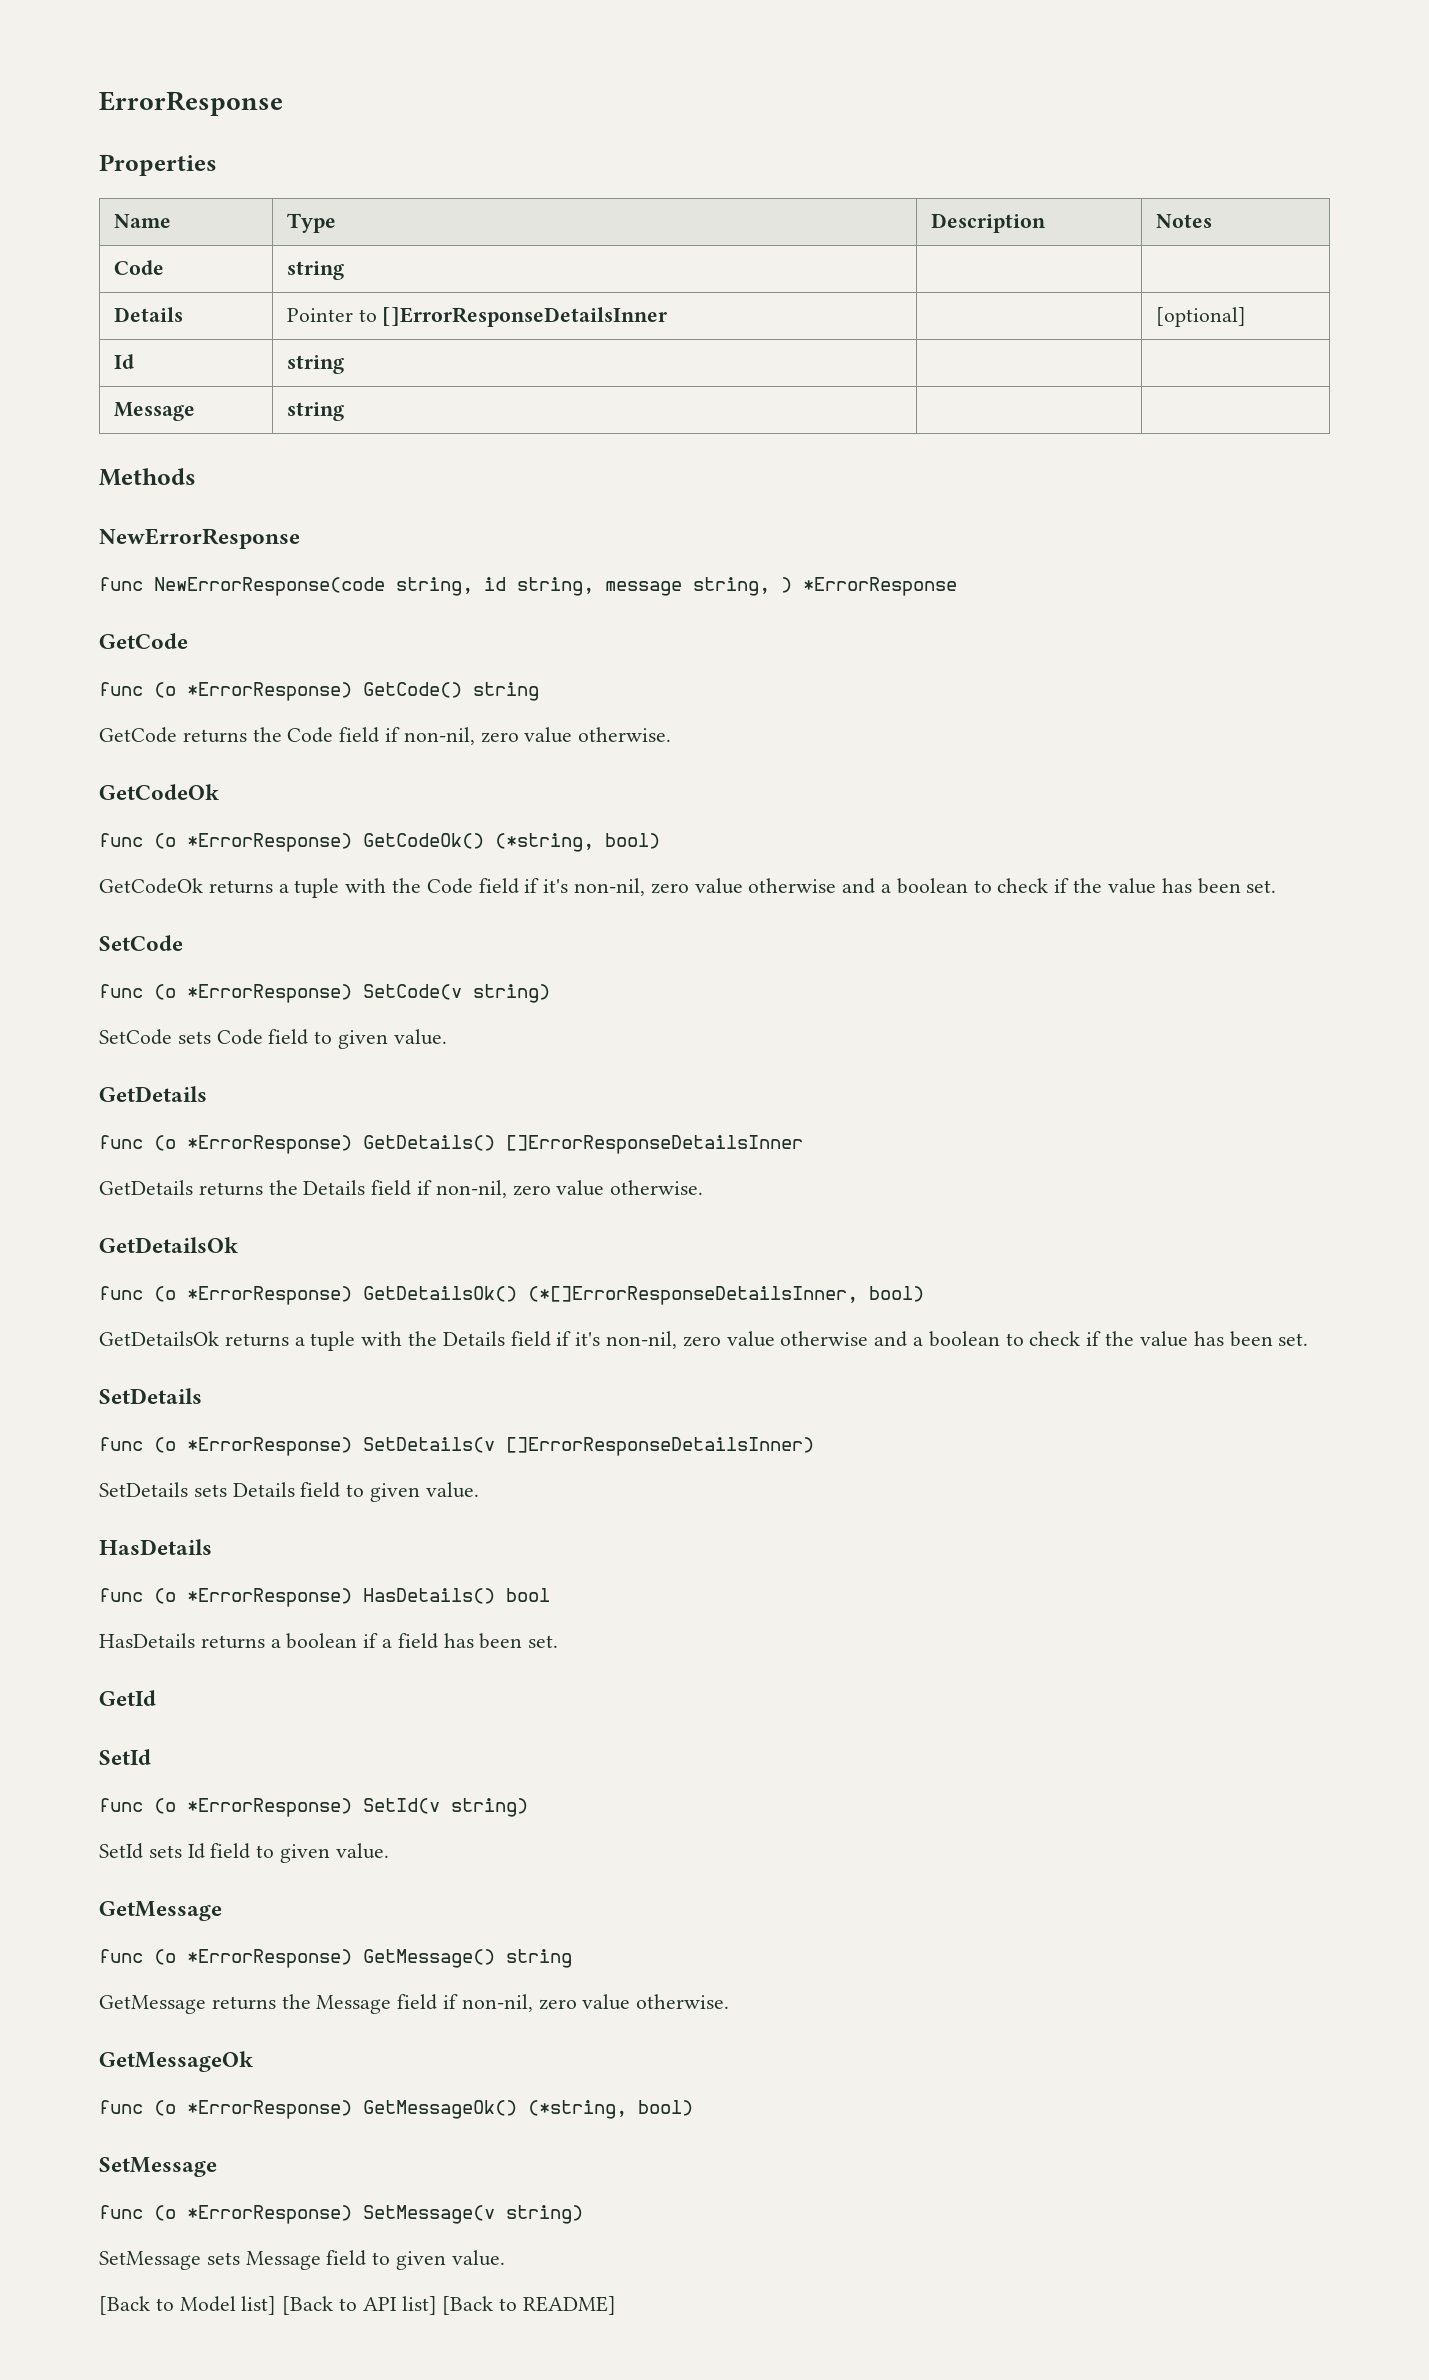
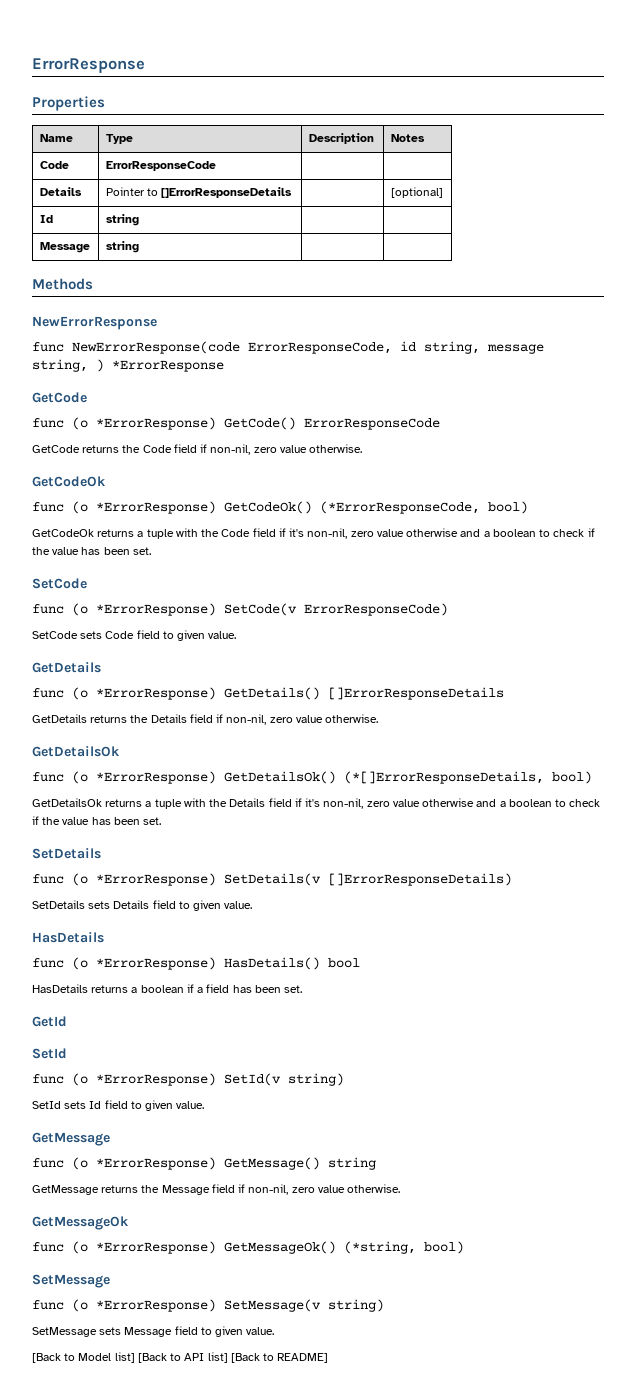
- Code | string | |
+ Code | ErrorResponseCode | |
- Details | Pointer to []ErrorResponseDetailsInner | | [optional]
+ Details | Pointer to []ErrorResponseDetails | | [optional]
- func NewErrorResponse(code string, id string, message string, ) *ErrorResponse
+ func NewErrorResponse(code ErrorResponseCode, id string, message string, ) *ErrorResponse
- func (o *ErrorResponse) GetCode() string
+ func (o *ErrorResponse) GetCode() ErrorResponseCode
- func (o *ErrorResponse) GetCodeOk() (*string, bool)
+ func (o *ErrorResponse) GetCodeOk() (*ErrorResponseCode, bool)
- func (o *ErrorResponse) SetCode(v string)
+ func (o *ErrorResponse) SetCode(v ErrorResponseCode)
- func (o *ErrorResponse) GetDetails() []ErrorResponseDetailsInner
+ func (o *ErrorResponse) GetDetails() []ErrorResponseDetails
- func (o *ErrorResponse) GetDetailsOk() (*[]ErrorResponseDetailsInner, bool)
+ func (o *ErrorResponse) GetDetailsOk() (*[]ErrorResponseDetails, bool)
- func (o *ErrorResponse) SetDetails(v []ErrorResponseDetailsInner)
+ func (o *ErrorResponse) SetDetails(v []ErrorResponseDetails)

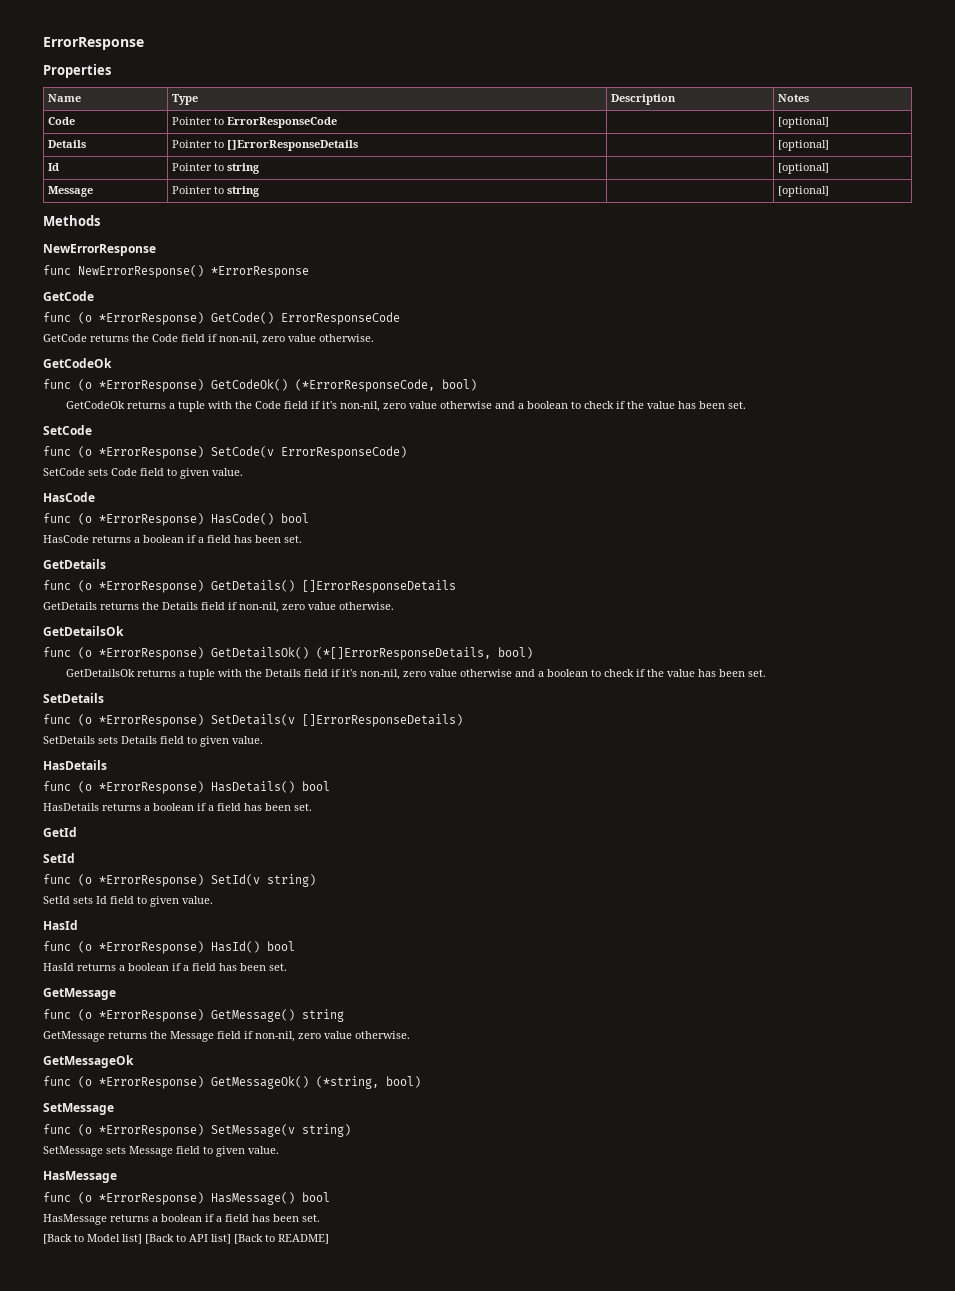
- Code | ErrorResponseCode | |
+ Code | Pointer to ErrorResponseCode | | [optional]
- Id | string | |
+ Id | Pointer to string | | [optional]
- Message | string | |
+ Message | Pointer to string | | [optional]
- func NewErrorResponse(code ErrorResponseCode, id string, message string, ) *ErrorResponse
+ func NewErrorResponse() *ErrorResponse
  SetCode sets Code field to given value.
+ HasCode
+ func (o *ErrorResponse) HasCode() bool
+ HasCode returns a boolean if a field has been set.
  SetId sets Id field to given value.
+ HasId
+ func (o *ErrorResponse) HasId() bool
+ HasId returns a boolean if a field has been set.
  SetMessage sets Message field to given value.
+ HasMessage
+ func (o *ErrorResponse) HasMessage() bool
+ HasMessage returns a boolean if a field has been set.

